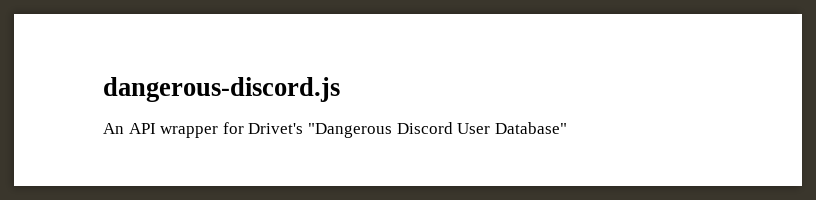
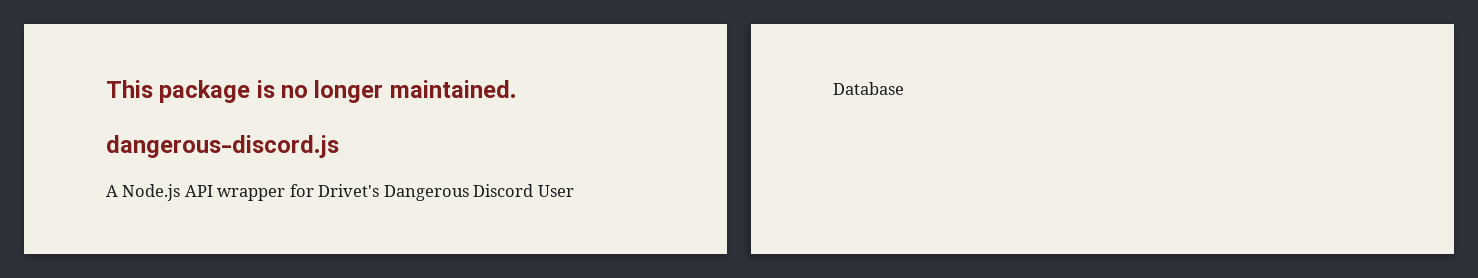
+ This package is no longer maintained.
- An API wrapper for Drivet's "Dangerous Discord User Database"
+ A Node.js API wrapper for Drivet's Dangerous Discord User Database

